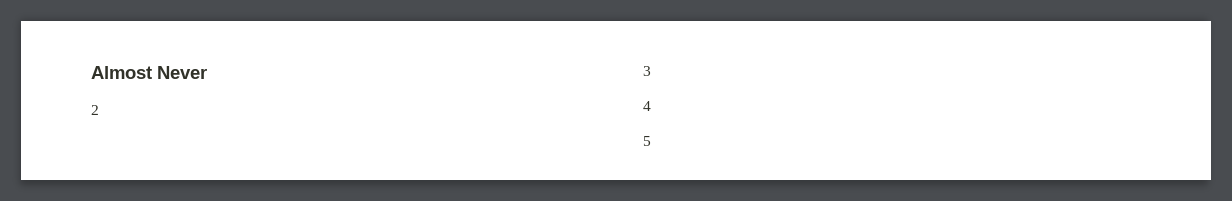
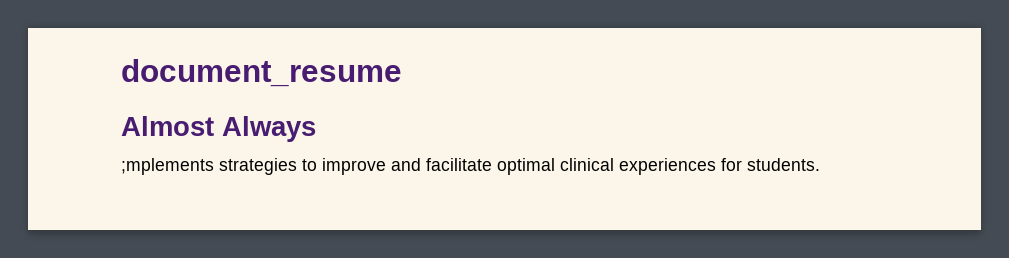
- Almost Never
- 2
- 3
- 4
- 5
+ document_resume
+ Almost Always
+ ;mplements strategies to improve and facilitate optimal clinical experiences for students.

